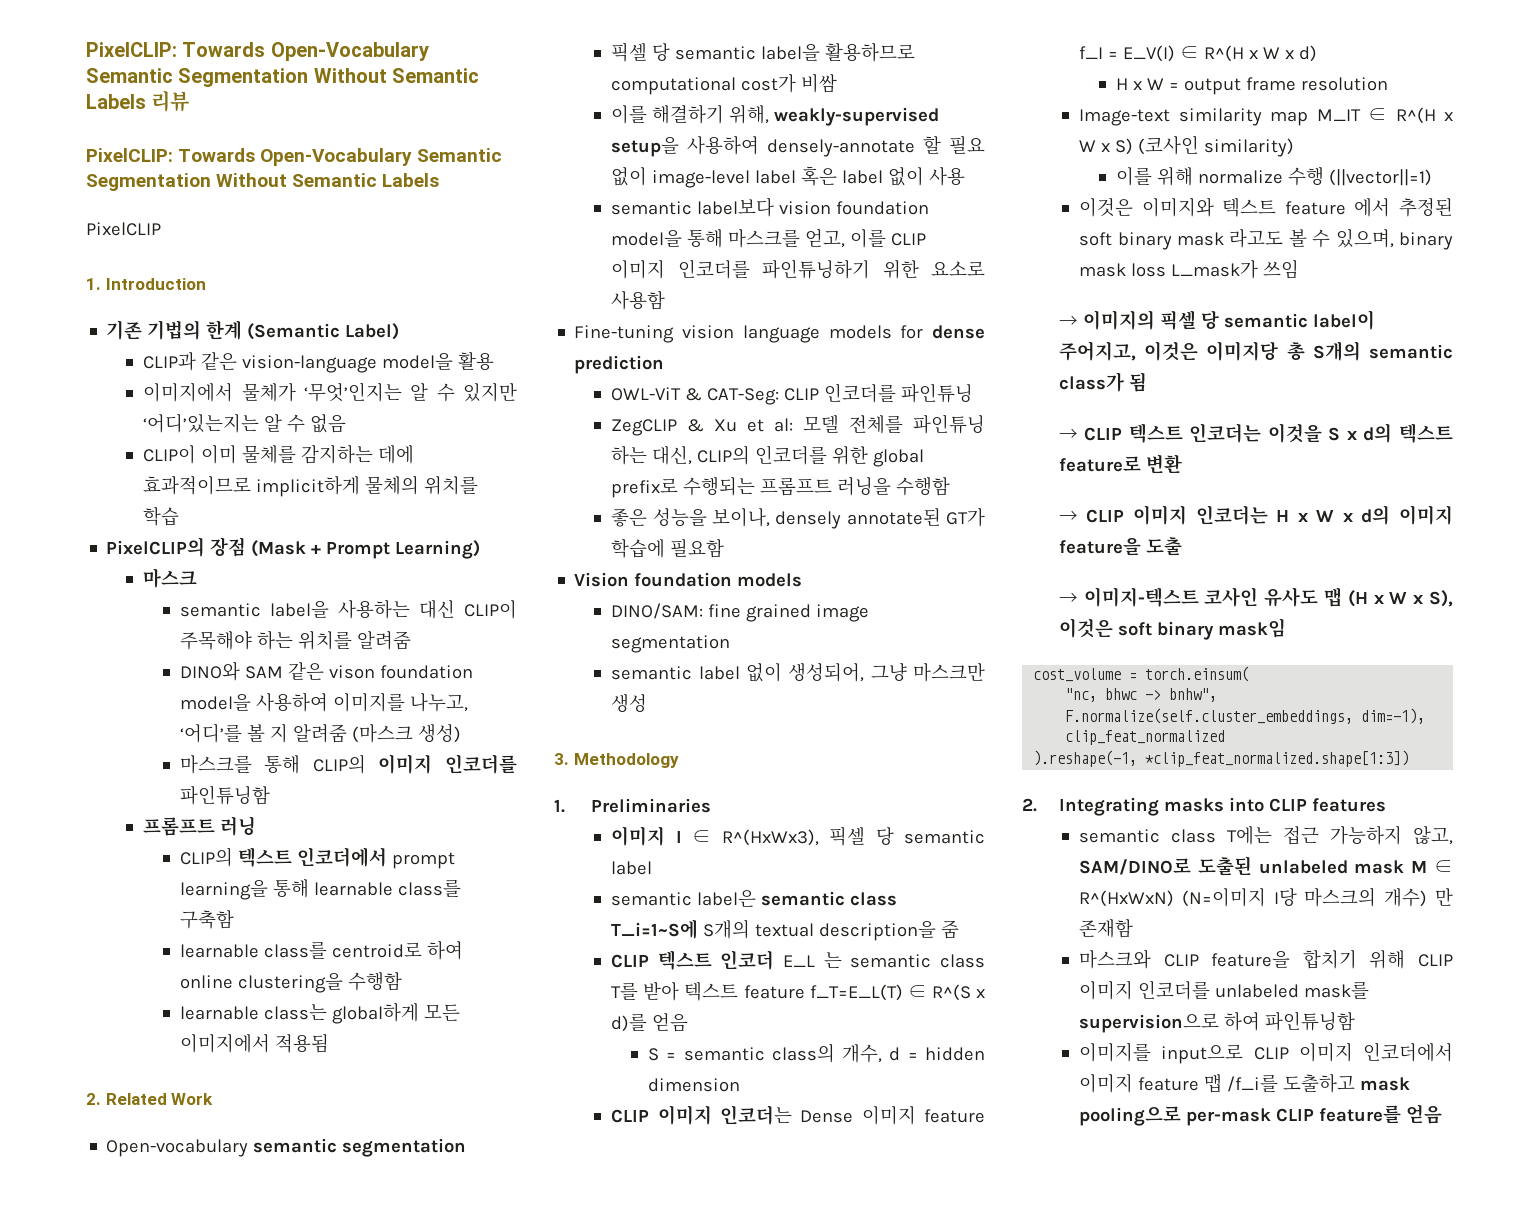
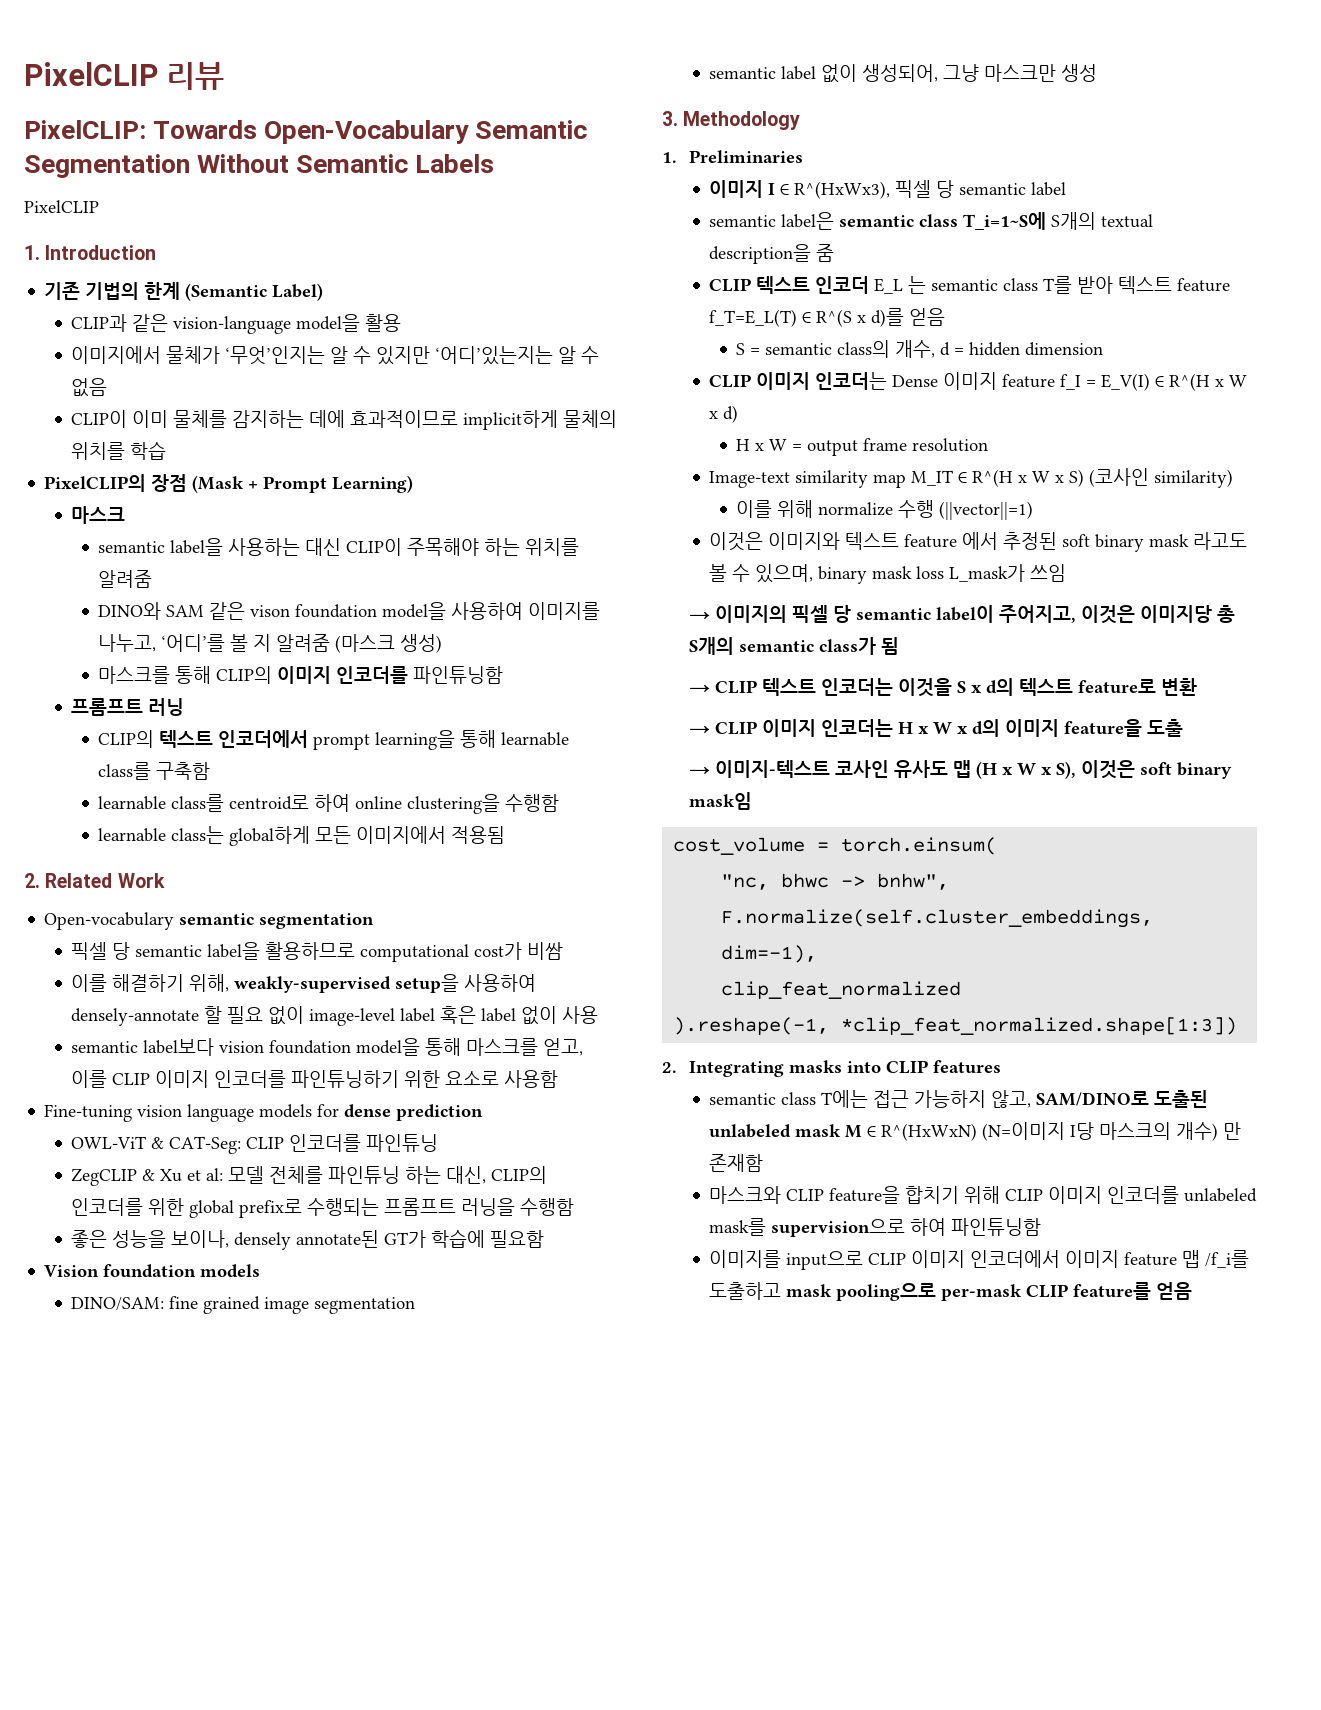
- PixelCLIP: Towards Open-Vocabulary Semantic Segmentation Without Semantic Labels 리뷰
+ PixelCLIP 리뷰

